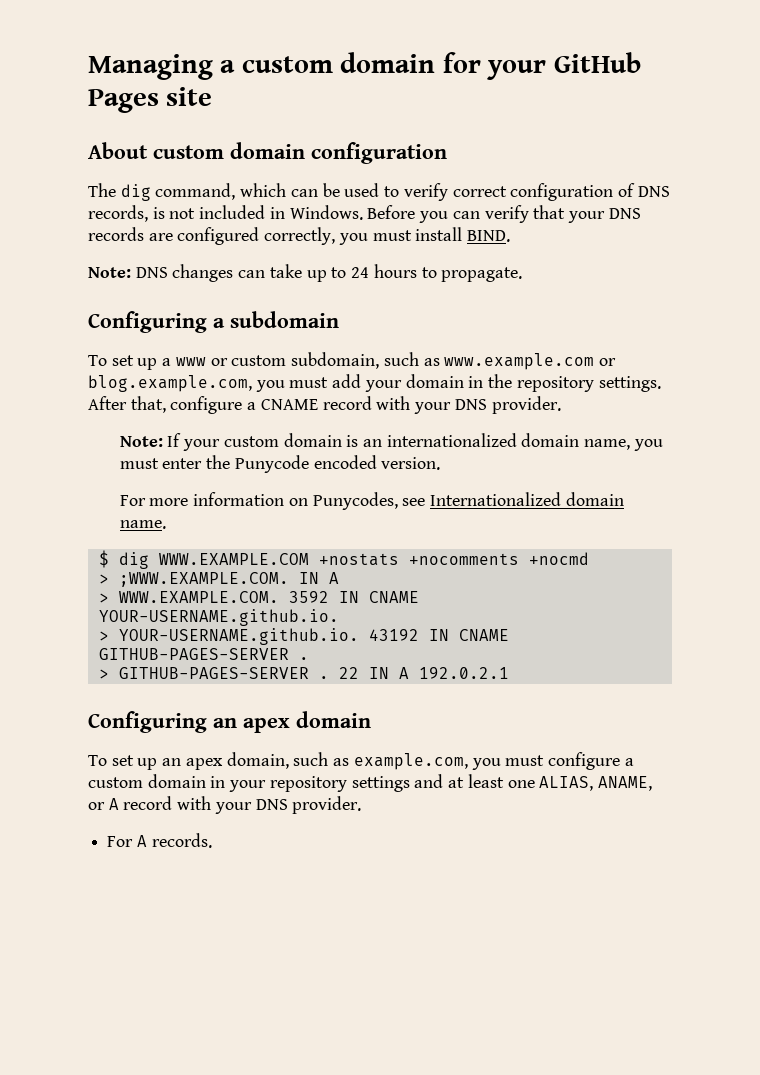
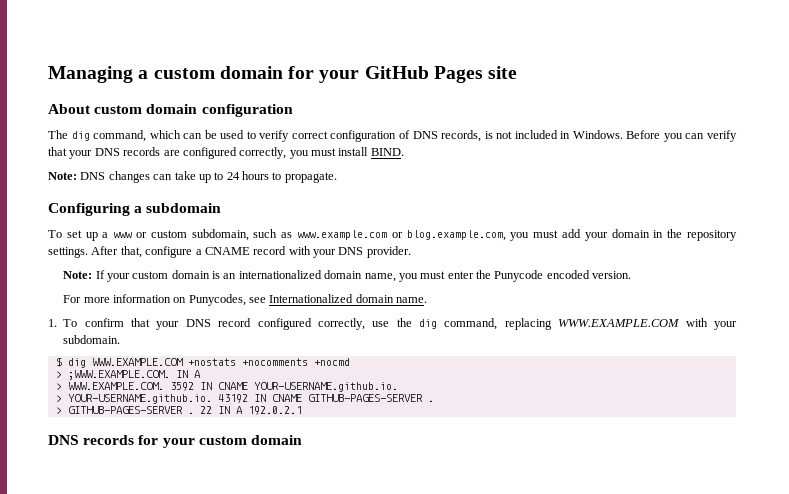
+ 1. To confirm that your DNS record configured correctly, use the dig command, replacing WWW.EXAMPLE.COM with your subdomain.
- Configuring an apex domain
- To set up an apex domain, such as example.com, you must configure a custom domain in your repository settings and at least one ALIAS, ANAME, or A record with your DNS provider.
- For A records.
+ DNS records for your custom domain

